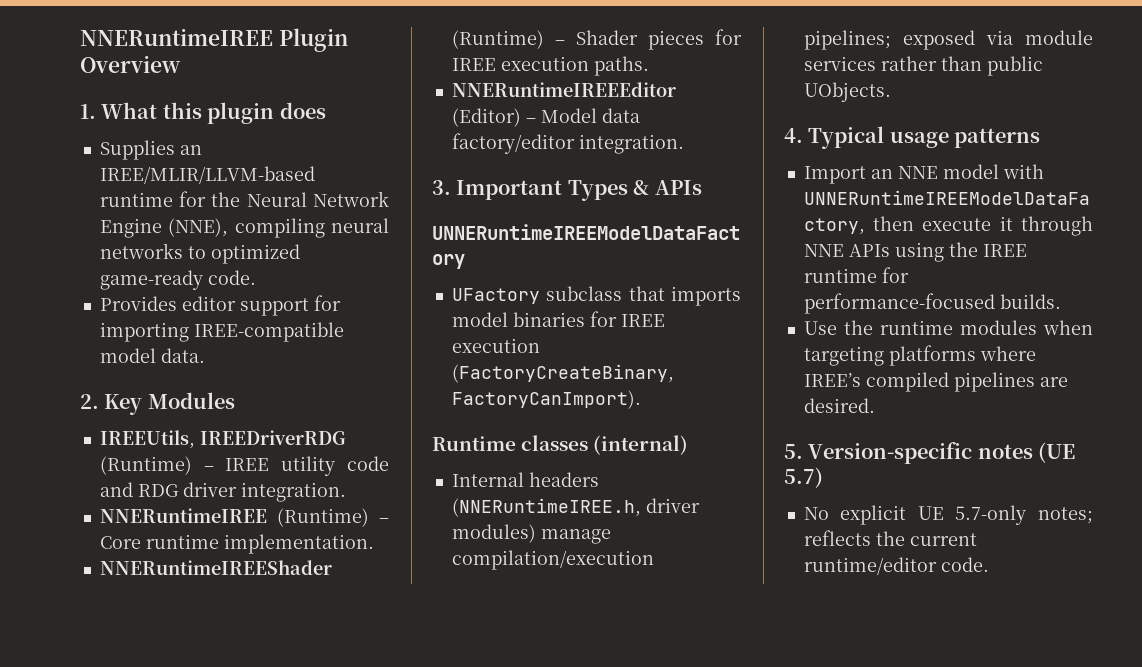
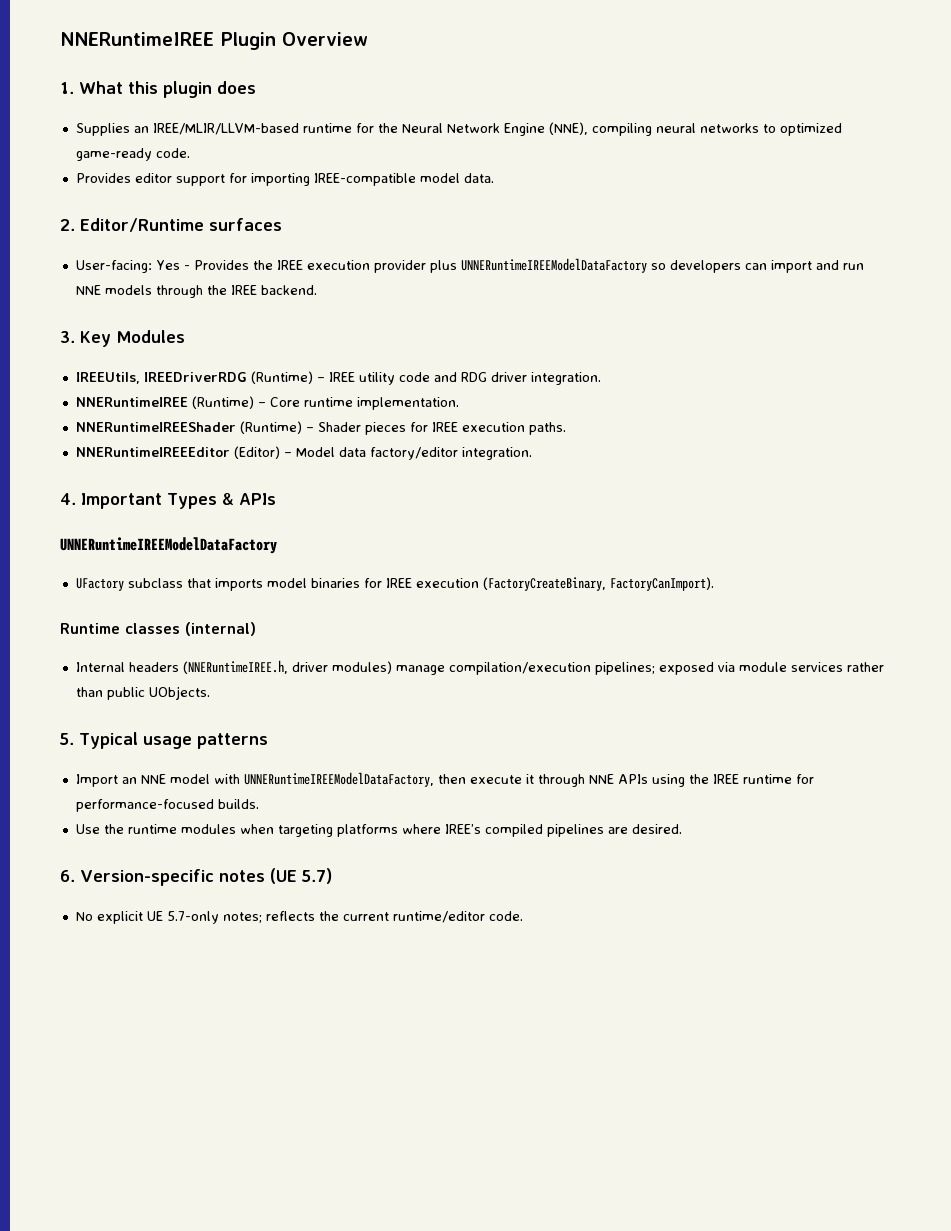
- 2. Key Modules
+ 2. Editor/Runtime surfaces
+ User-facing: Yes - Provides the IREE execution provider plus UNNERuntimeIREEModelDataFactory so developers can import and run NNE models through the IREE backend.
+ 3. Key Modules
- 3. Important Types & APIs
+ 4. Important Types & APIs
- 4. Typical usage patterns
+ 5. Typical usage patterns
- 5. Version-specific notes (UE 5.7)
+ 6. Version-specific notes (UE 5.7)

